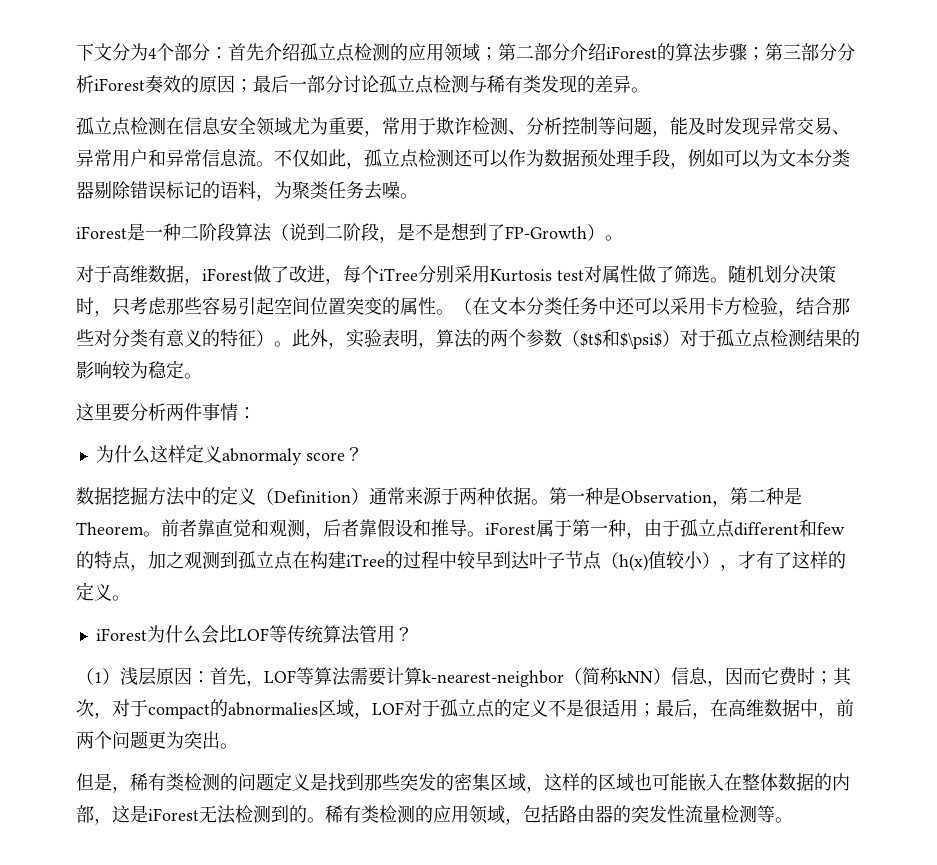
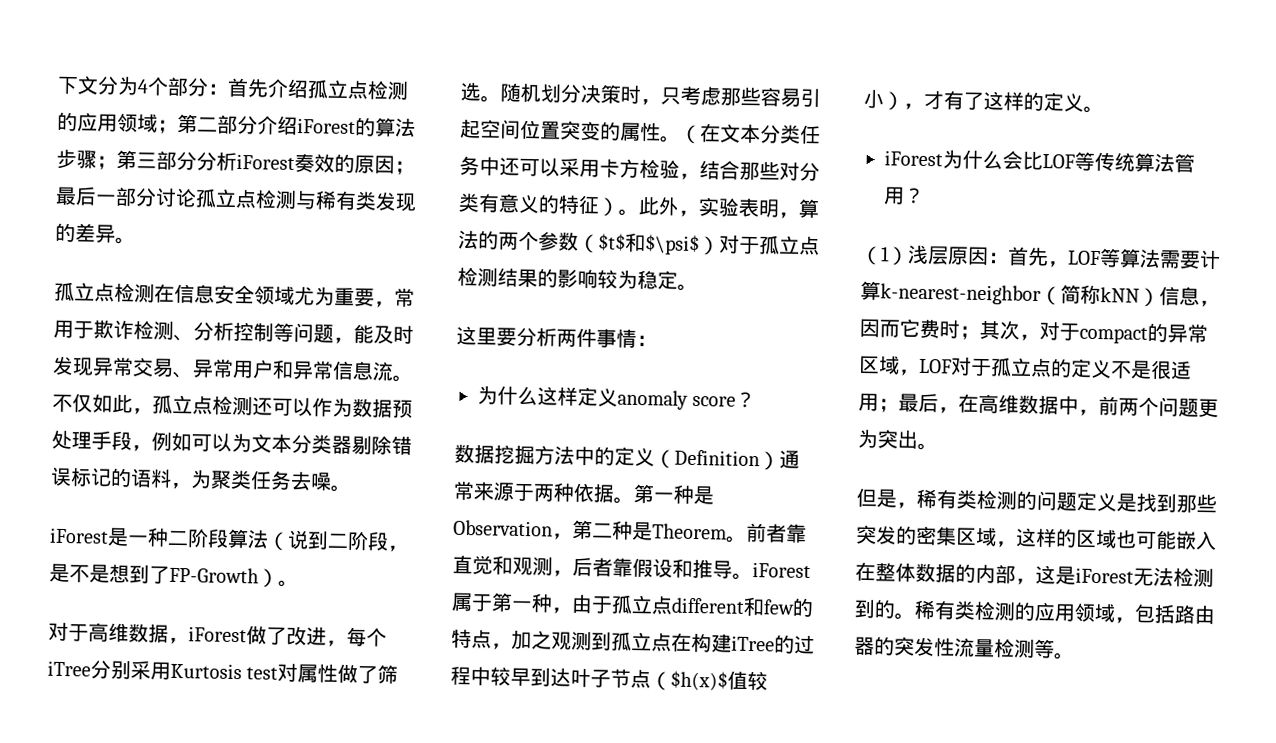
- 为什么这样定义abnormaly score？
+ 为什么这样定义anomaly score？
- 前者靠直觉和观测，后者靠假设和推导。iForest属于第一种，由于孤立点different和few的特点，加之观测到孤立点在构建iTree的过程中较早到达叶子节点（h(x)值较小），才有了这样的定义。
+ 前者靠直觉和观测，后者靠假设和推导。iForest属于第一种，由于孤立点different和few的特点，加之观测到孤立点在构建iTree的过程中较早到达叶子节点（$h(x)$值较小），才有了这样的定义。
- （1）浅层原因：首先，LOF等算法需要计算k-nearest-neighbor（简称kNN）信息，因而它费时；其次，对于compact的abnormalies区域，LOF对于孤立点的定义不是很适用；最后，在高维数据中，前两个问题更为突出。
+ （1）浅层原因：首先，LOF等算法需要计算k-nearest-neighbor（简称kNN）信息，因而它费时；其次，对于compact的异常区域，LOF对于孤立点的定义不是很适用；最后，在高维数据中，前两个问题更为突出。

